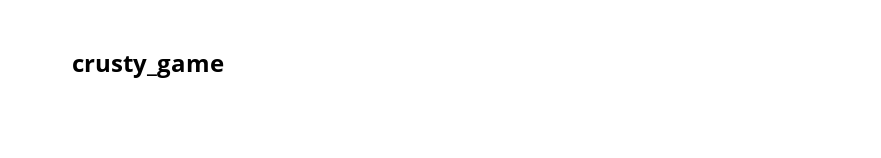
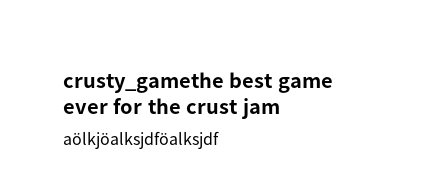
- crusty_game
+ crusty_gamethe best game ever for the crust jam
+ aölkjöalksjdföalksjdf

